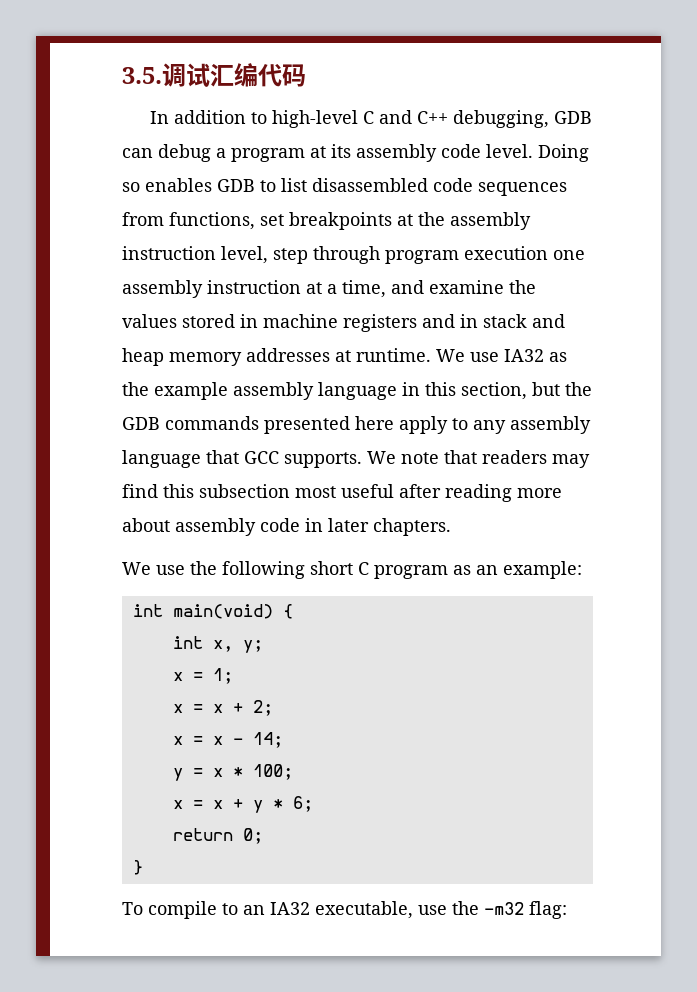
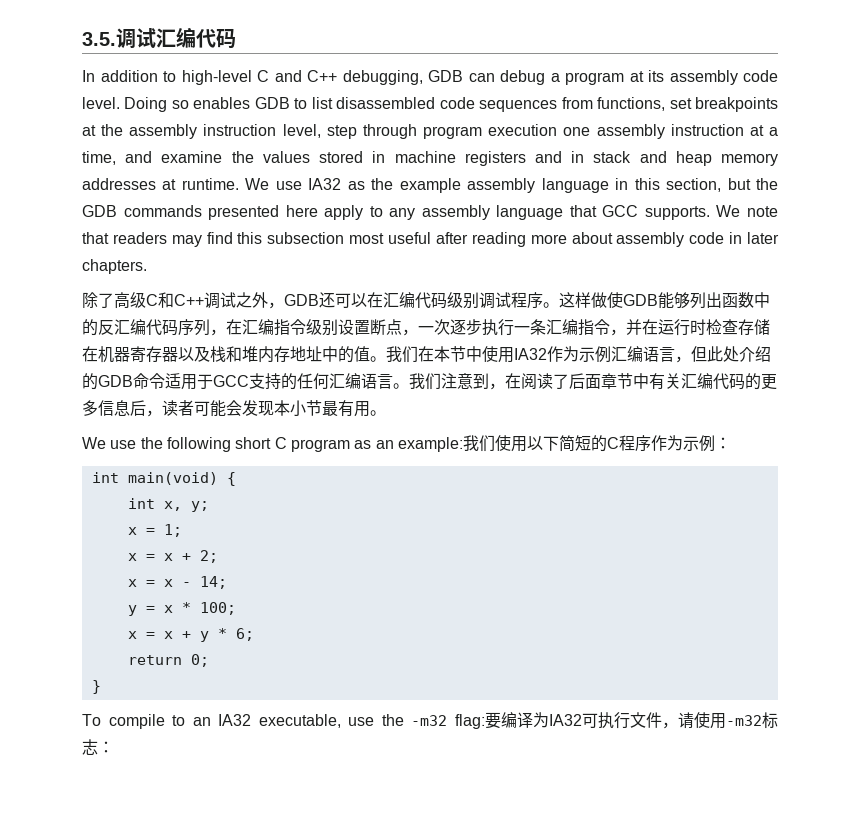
+ 除了高级C和C++调试之外，GDB还可以在汇编代码级别调试程序。这样做使GDB能够列出函数中的反汇编代码序列，在汇编指令级别设置断点，一次逐步执行一条汇编指令，并在运行时检查存储在机器寄存器以及栈和堆内存地址中的值。我们在本节中使用IA32作为示例汇编语言，但此处介绍的GDB命令适用于GCC支持的任何汇编语言。我们注意到，在阅读了后面章节中有关汇编代码的更多信息后，读者可能会发现本小节最有用。
- We use the following short C program as an example:
+ We use the following short C program as an example:我们使用以下简短的C程序作为示例：
- To compile to an IA32 executable, use the -m32 flag:
+ To compile to an IA32 executable, use the -m32 flag:要编译为IA32可执行文件，请使用-m32标志：

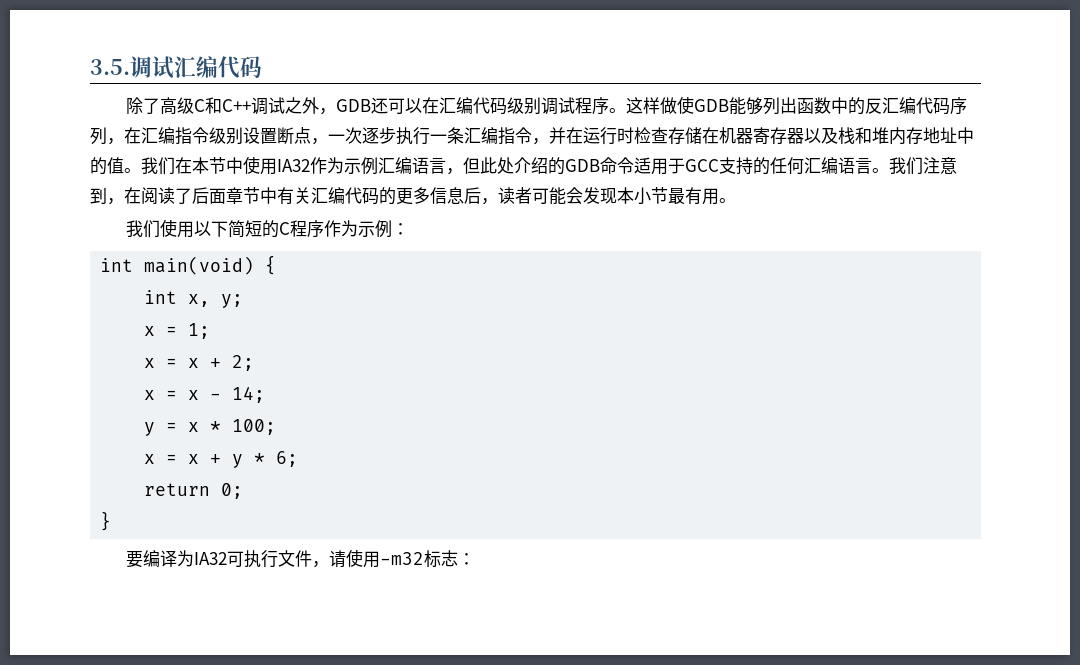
- In addition to high-level C and C++ debugging, GDB can debug a program at its assembly code level. Doing so enables GDB to list disassembled code sequences from functions, set breakpoints at the assembly instruction level, step through program execution one assembly instruction at a time, and examine the values stored in machine registers and in stack and heap memory addresses at runtime. We use IA32 as the example assembly language in this section, but the GDB commands presented here apply to any assembly language that GCC supports. We note that readers may find this subsection most useful after reading more about assembly code in later chapters.
- We use the following short C program as an example:我们使用以下简短的C程序作为示例：
+ 我们使用以下简短的C程序作为示例：
- To compile to an IA32 executable, use the -m32 flag:要编译为IA32可执行文件，请使用-m32标志：
+ 要编译为IA32可执行文件，请使用-m32标志：

